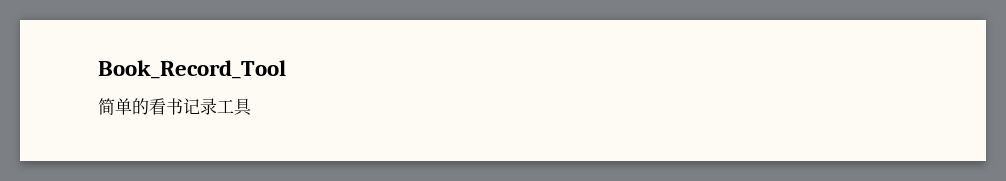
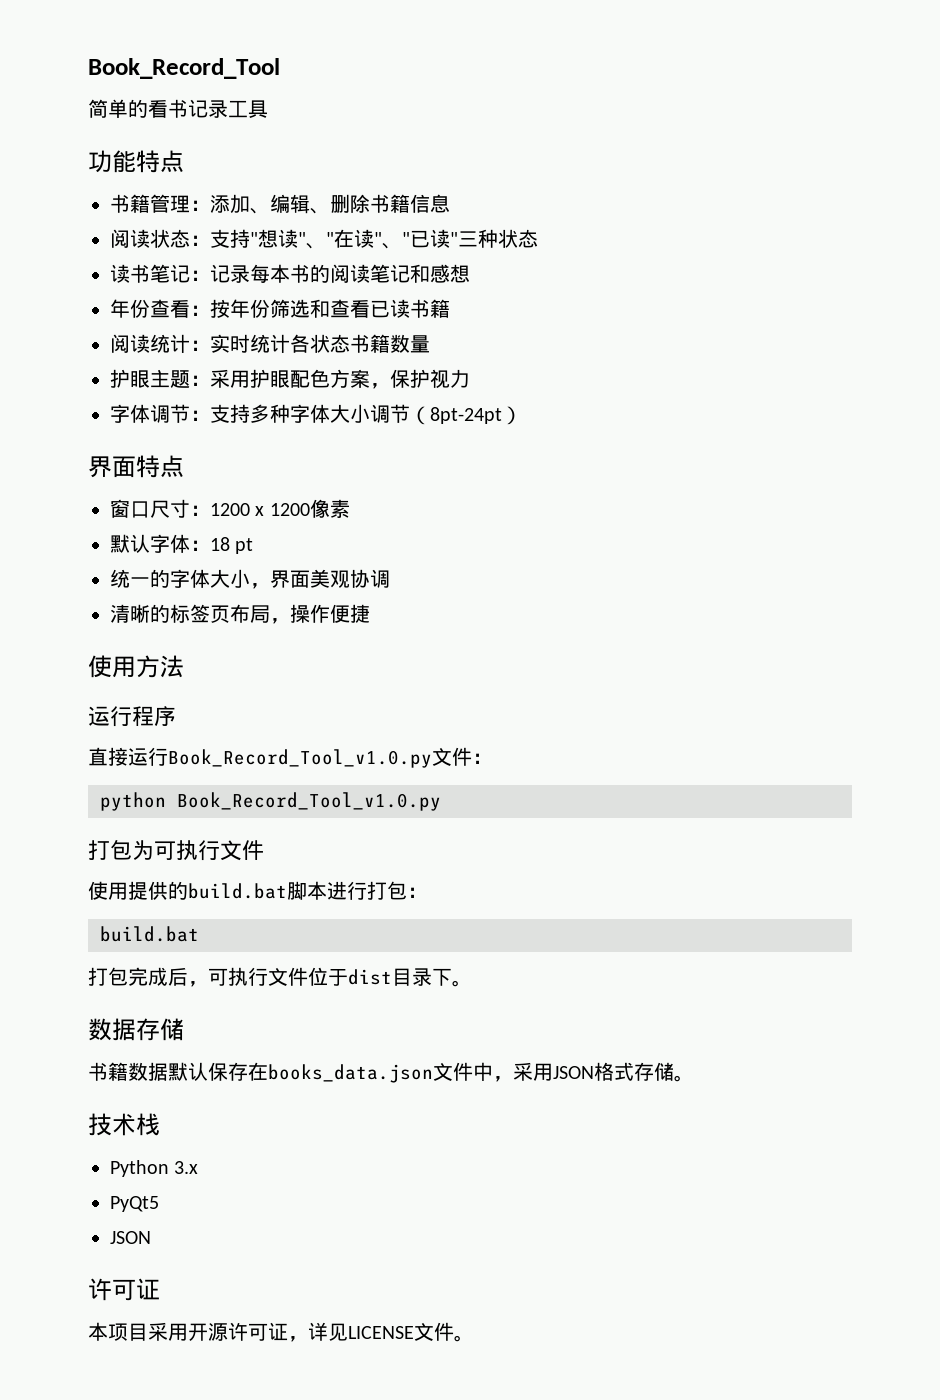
+ 功能特点
+ 书籍管理：添加、编辑、删除书籍信息
+ 阅读状态：支持"想读"、"在读"、"已读"三种状态
+ 读书笔记：记录每本书的阅读笔记和感想
+ 年份查看：按年份筛选和查看已读书籍
+ 阅读统计：实时统计各状态书籍数量
+ 护眼主题：采用护眼配色方案，保护视力
+ 字体调节：支持多种字体大小调节（8pt-24pt）
+ 界面特点
+ 窗口尺寸：1200 x 1200像素
+ 默认字体：18 pt
+ 统一的字体大小，界面美观协调
+ 清晰的标签页布局，操作便捷
+ 使用方法
+ 运行程序
+ 直接运行Book_Record_Tool_v1.0.py文件：
+ python Book_Record_Tool_v1.0.py
+ 打包为可执行文件
+ 使用提供的build.bat脚本进行打包：
+ build.bat
+ 打包完成后，可执行文件位于dist目录下。
+ 数据存储
+ 书籍数据默认保存在books_data.json文件中，采用JSON格式存储。
+ 技术栈
+ Python 3.x
+ PyQt5
+ JSON
+ 许可证
+ 本项目采用开源许可证，详见LICENSE文件。

